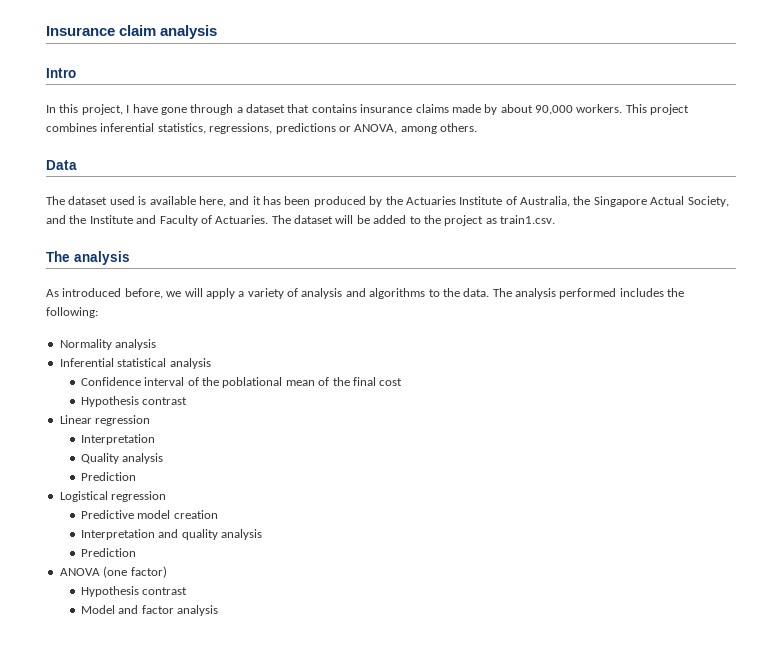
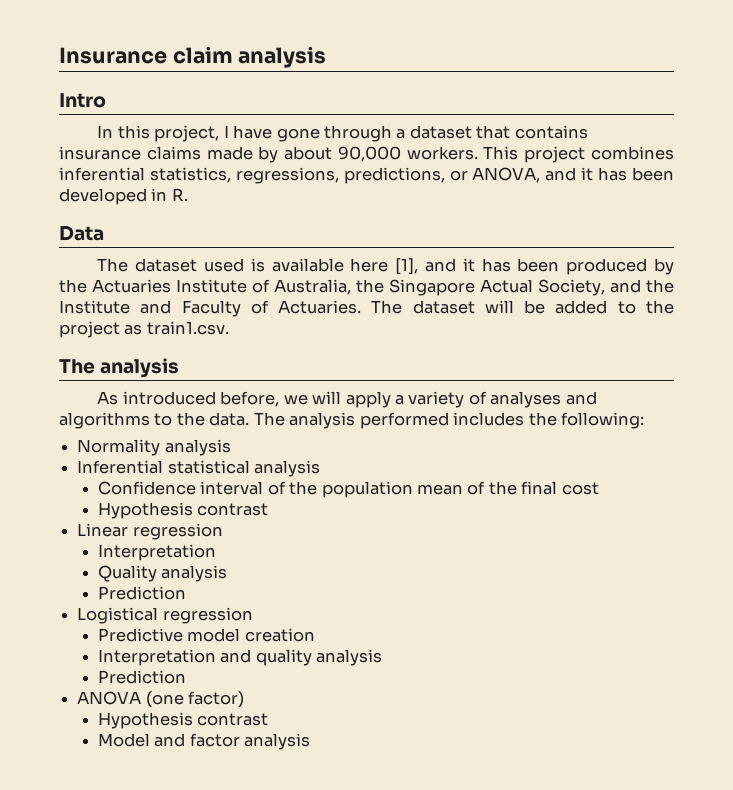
- This project combines inferential statistics, regressions, predictions or ANOVA, among others.
+ This project combines inferential statistics, regressions, predictions, or ANOVA, and it has been developed in R.
- The dataset used is available here, and it has been produced by the Actuaries Institute of Australia, the Singapore Actual Society, and the Institute and Faculty of Actuaries.
+ The dataset used is available here [1], and it has been produced by the Actuaries Institute of Australia, the Singapore Actual Society, and the Institute and Faculty of Actuaries.
- As introduced before, we will apply a variety of analysis and algorithms to the data.
+ As introduced before, we will apply a variety of analyses and algorithms to the data.
- Confidence interval of the poblational mean of the final cost
+ Confidence interval of the population mean of the final cost

